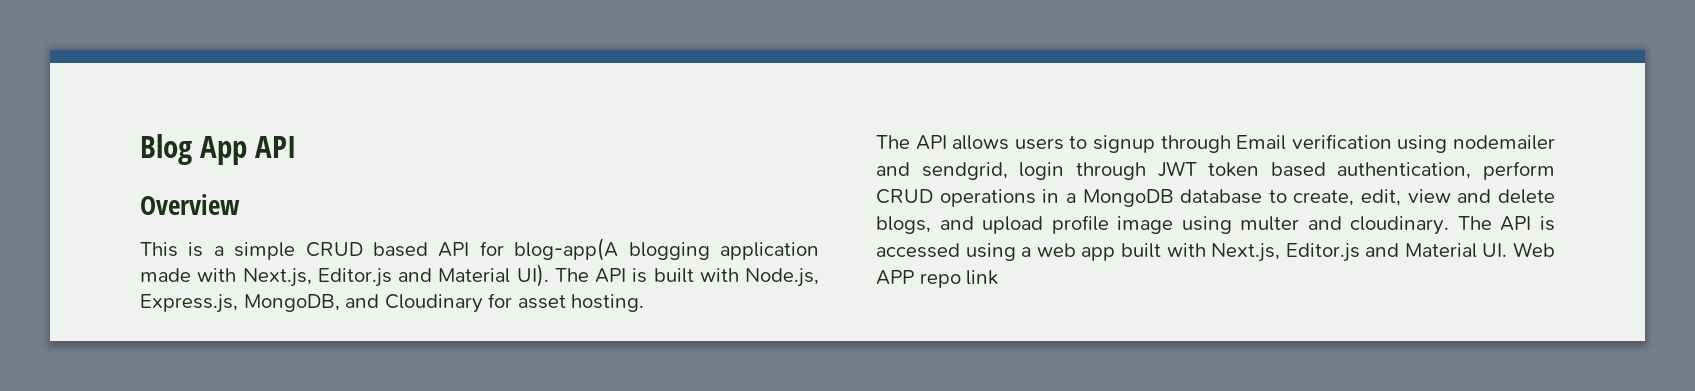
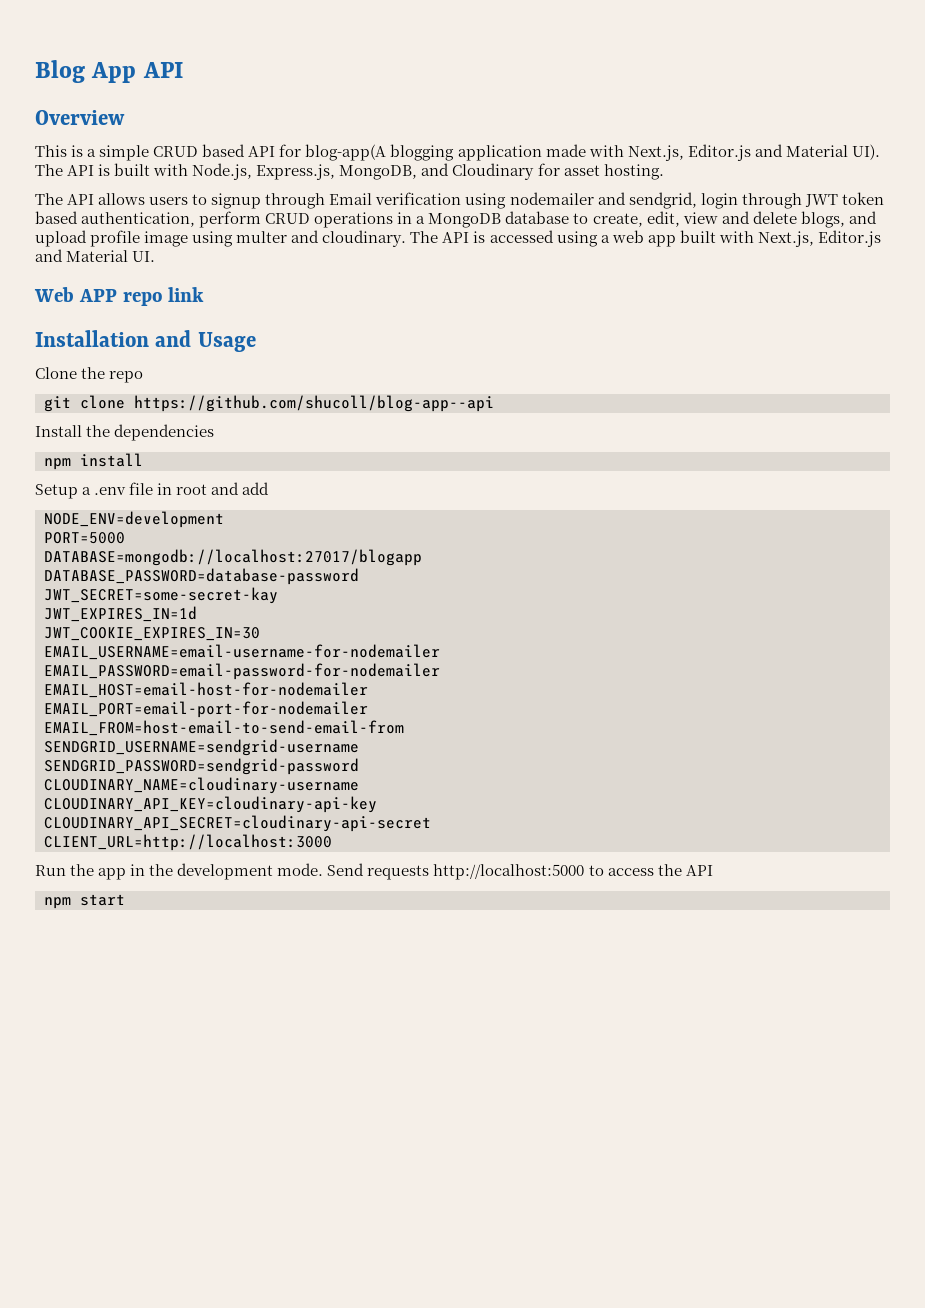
- The API is accessed using a web app built with Next.js, Editor.js and Material UI. Web APP repo link
+ The API is accessed using a web app built with Next.js, Editor.js and Material UI.
+ Web APP repo link
+ Installation and Usage
+ Clone the repo
+ git clone https://github.com/shucoll/blog-app--api
+ Install the dependencies
+ npm install
+ Setup a .env file in root and add
+ NODE_ENV=development
+ PORT=5000
+ DATABASE=mongodb://localhost:27017/blogapp
+ DATABASE_PASSWORD=database-password
+ JWT_SECRET=some-secret-kay
+ JWT_EXPIRES_IN=1d
+ JWT_COOKIE_EXPIRES_IN=30
+ EMAIL_USERNAME=email-username-for-nodemailer
+ EMAIL_PASSWORD=email-password-for-nodemailer
+ EMAIL_HOST=email-host-for-nodemailer
+ EMAIL_PORT=email-port-for-nodemailer
+ EMAIL_FROM=host-email-to-send-email-from
+ SENDGRID_USERNAME=sendgrid-username
+ SENDGRID_PASSWORD=sendgrid-password
+ CLOUDINARY_NAME=cloudinary-username
+ CLOUDINARY_API_KEY=cloudinary-api-key
+ CLOUDINARY_API_SECRET=cloudinary-api-secret
+ CLIENT_URL=http://localhost:3000
+ Run the app in the development mode. Send requests http://localhost:5000 to access the API
+ npm start

